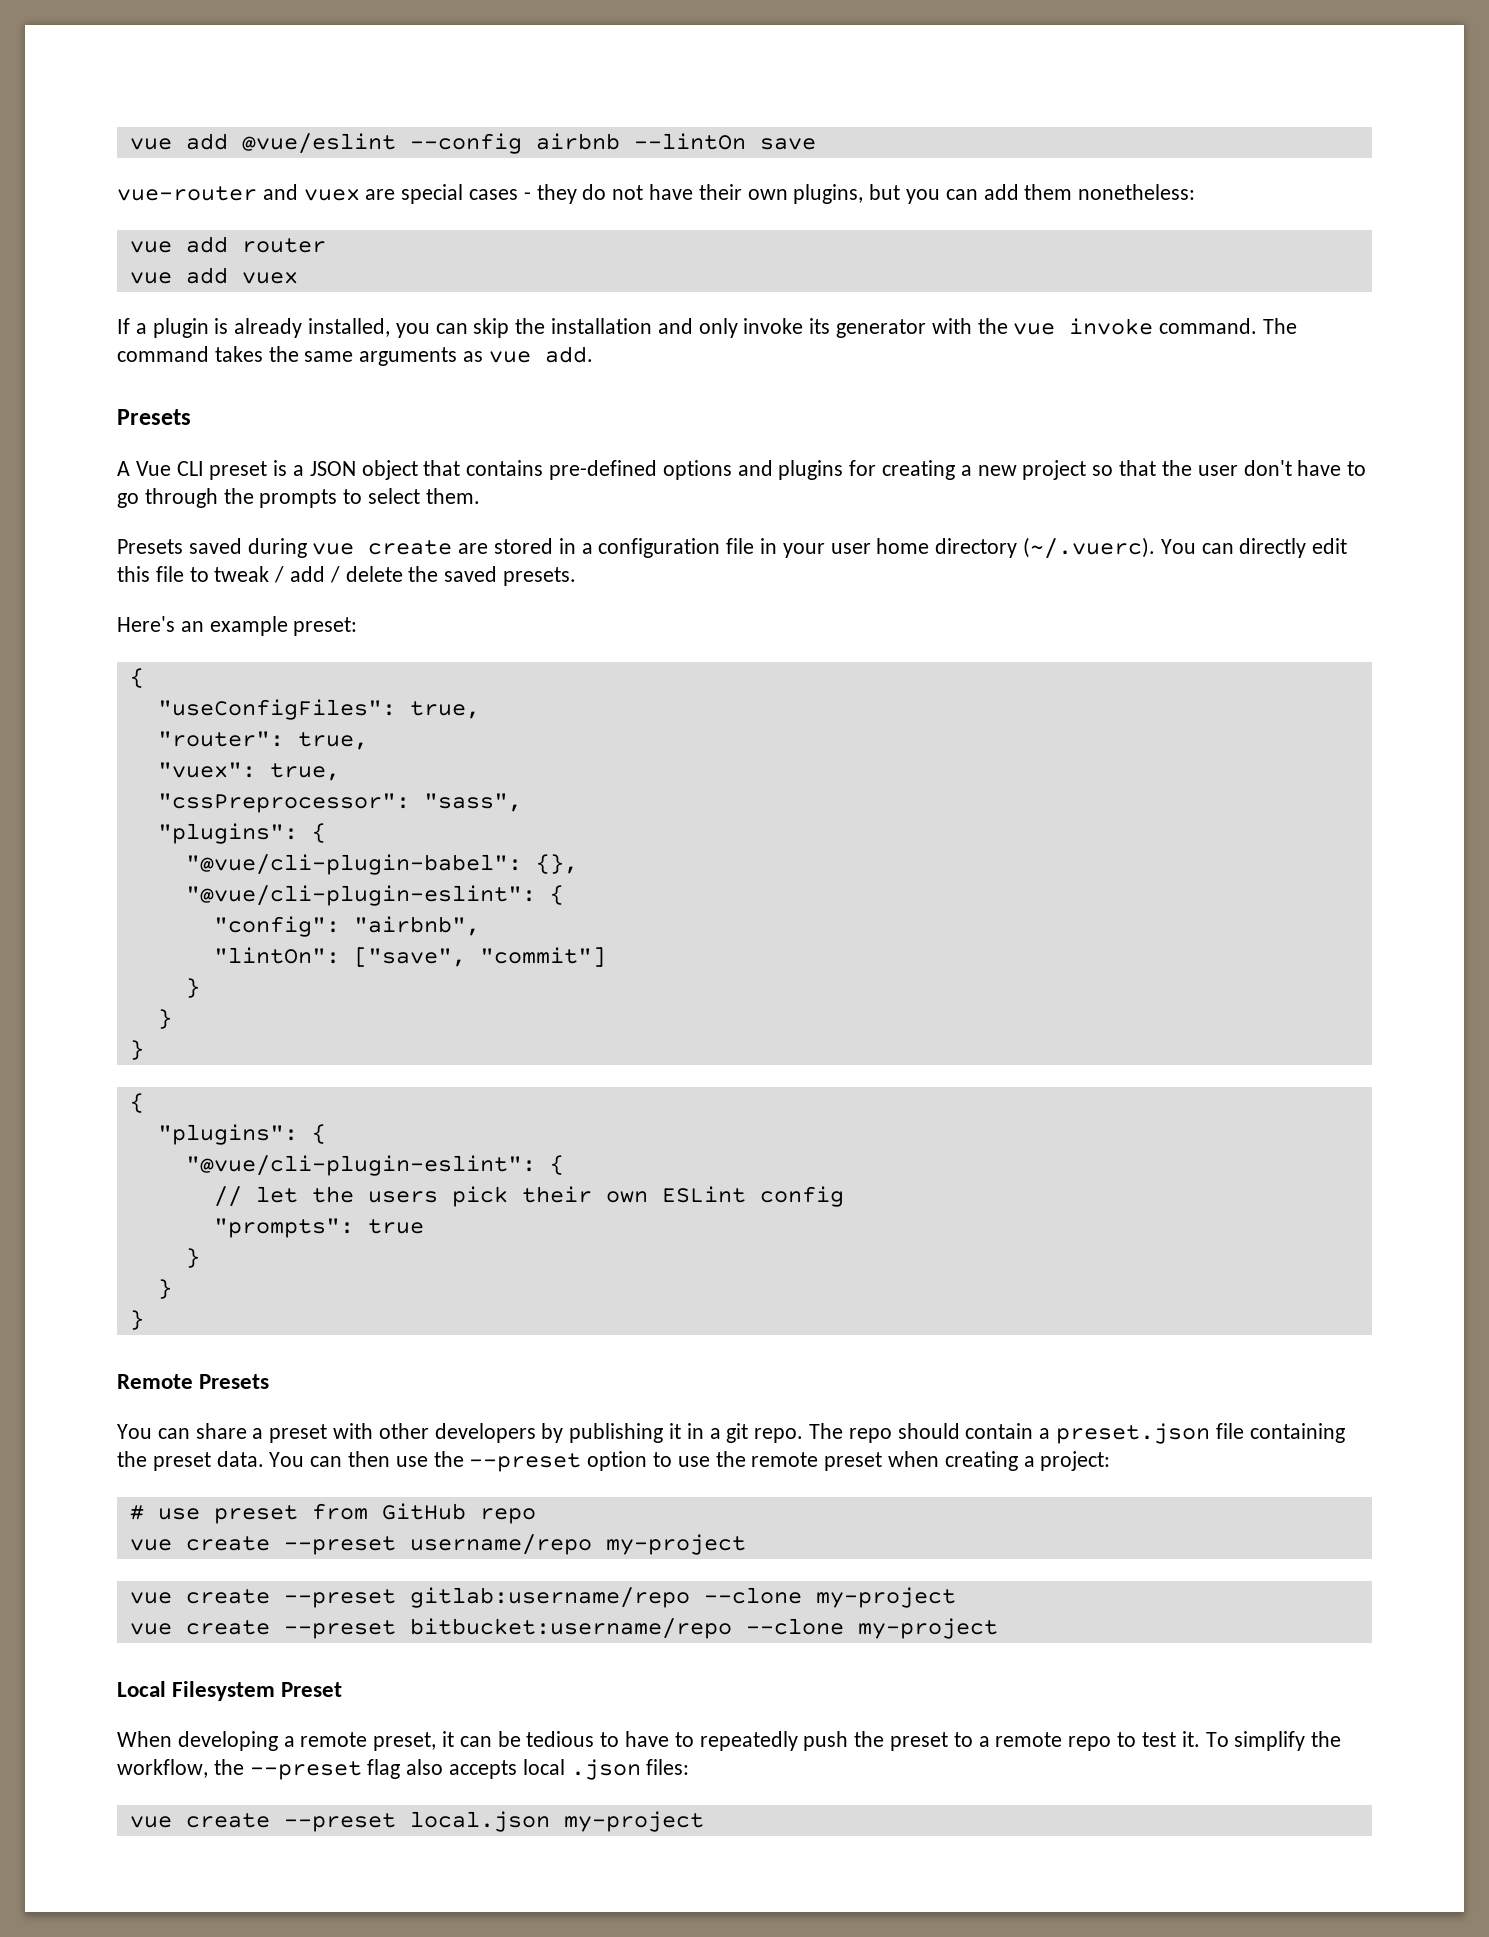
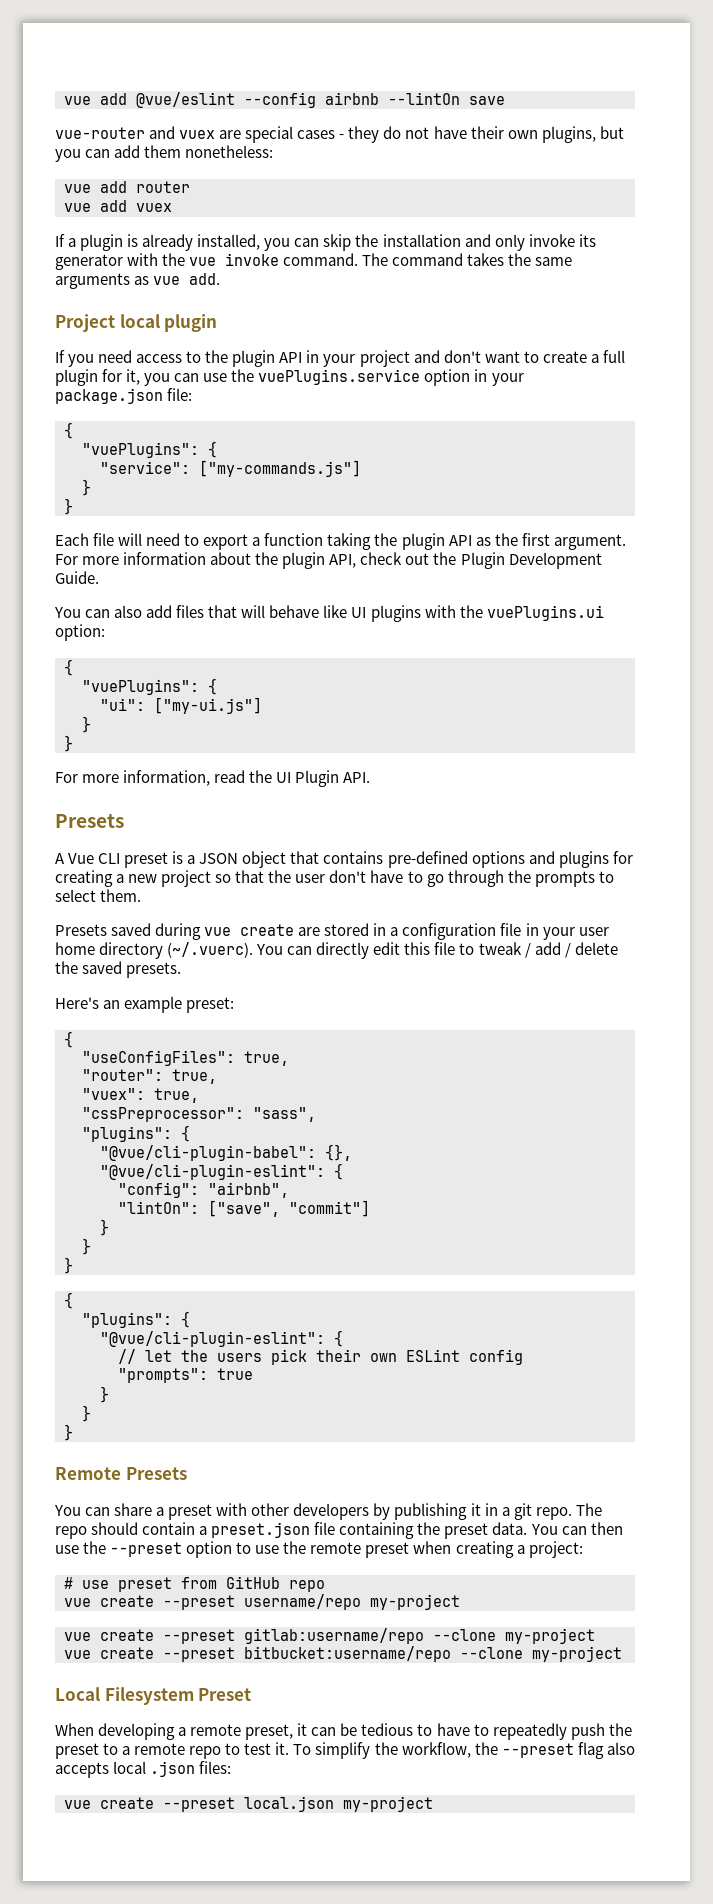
+ Project local plugin
+ If you need access to the plugin API in your project and don't want to create a full plugin for it, you can use the vuePlugins.service option in your package.json file:
+ {
+ "vuePlugins": {
+ "service": ["my-commands.js"]
+ }
+ }
+ Each file will need to export a function taking the plugin API as the first argument. For more information about the plugin API, check out the Plugin Development Guide.
+ You can also add files that will behave like UI plugins with the vuePlugins.ui option:
+ {
+ "vuePlugins": {
+ "ui": ["my-ui.js"]
+ }
+ }
+ For more information, read the UI Plugin API.

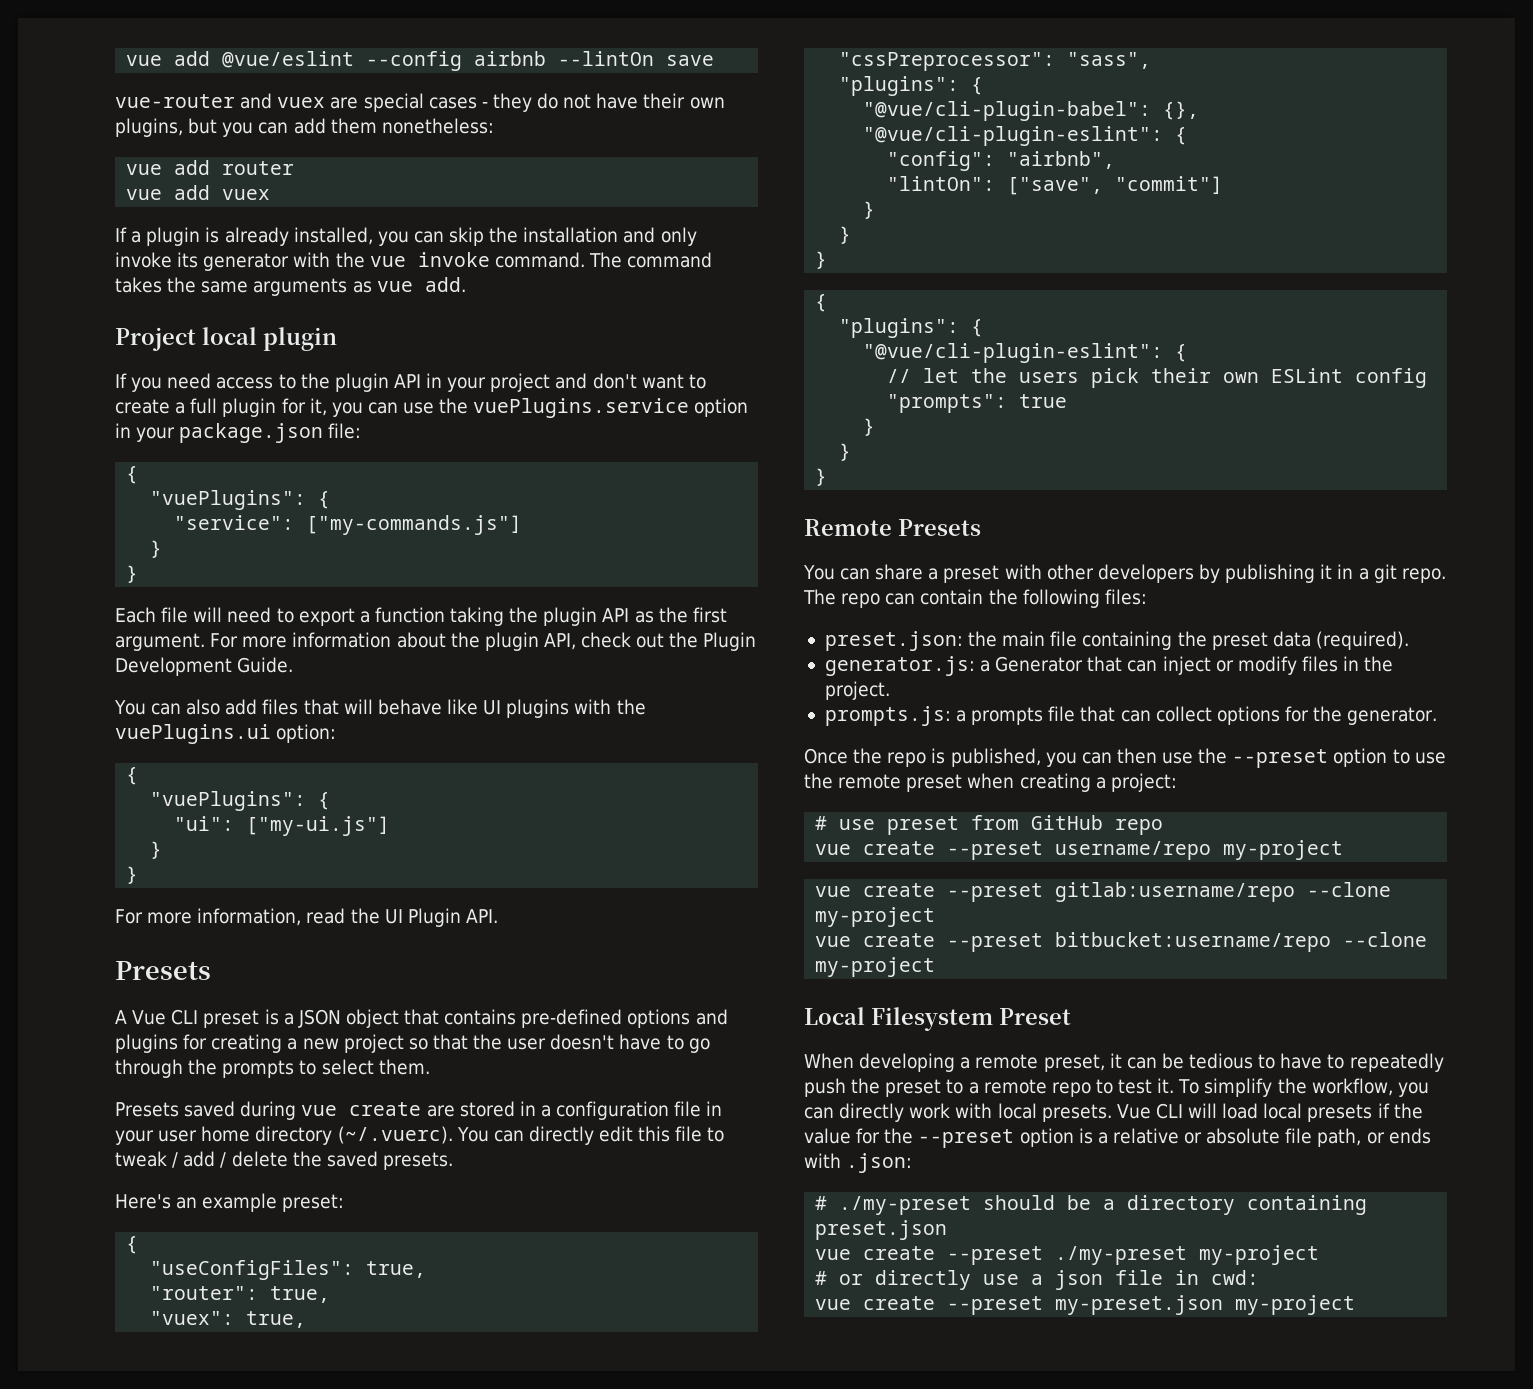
- A Vue CLI preset is a JSON object that contains pre-defined options and plugins for creating a new project so that the user don't have to go through the prompts to select them.
+ A Vue CLI preset is a JSON object that contains pre-defined options and plugins for creating a new project so that the user doesn't have to go through the prompts to select them.
- The repo should contain a preset.json file containing the preset data. You can then use the --preset option to use the remote preset when creating a project:
+ The repo can contain the following files:
+ preset.json: the main file containing the preset data (required).
+ generator.js: a Generator that can inject or modify files in the project.
+ prompts.js: a prompts file that can collect options for the generator.
+ Once the repo is published, you can then use the --preset option to use the remote preset when creating a project:
- To simplify the workflow, the --preset flag also accepts local .json files:
- vue create --preset local.json my-project
+ To simplify the workflow, you can directly work with local presets. Vue CLI will load local presets if the value for the --preset option is a relative or absolute file path, or ends with .json:
+ # ./my-preset should be a directory containing preset.json
+ vue create --preset ./my-preset my-project
+ # or directly use a json file in cwd:
+ vue create --preset my-preset.json my-project

